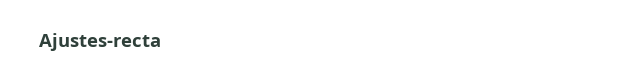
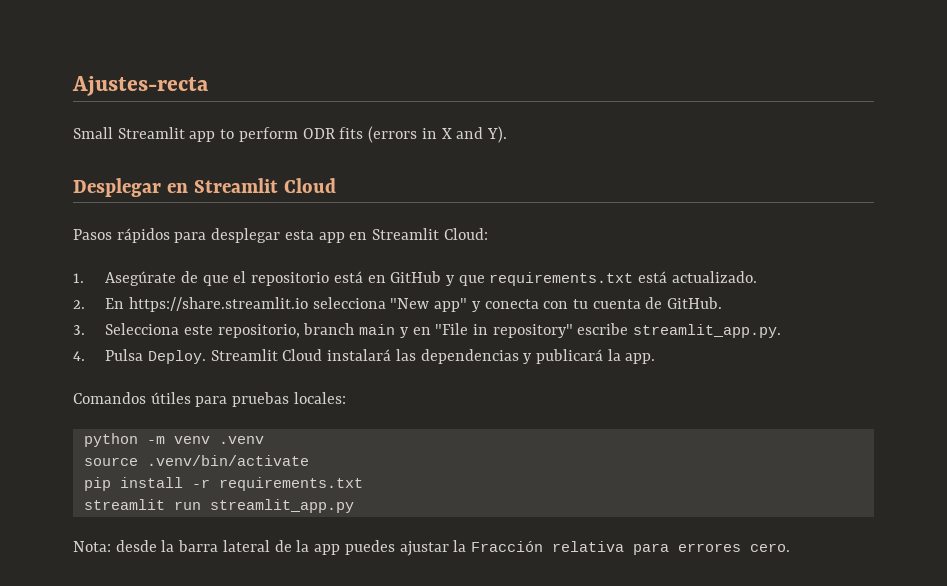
+ Small Streamlit app to perform ODR fits (errors in X and Y).
+ Desplegar en Streamlit Cloud
+ Pasos rápidos para desplegar esta app en Streamlit Cloud:
+ 1. Asegúrate de que el repositorio está en GitHub y que requirements.txt está actualizado.
+ 2. En https://share.streamlit.io selecciona "New app" y conecta con tu cuenta de GitHub.
+ 3. Selecciona este repositorio, branch main y en "File in repository" escribe streamlit_app.py.
+ 4. Pulsa Deploy. Streamlit Cloud instalará las dependencias y publicará la app.
+ Comandos útiles para pruebas locales:
+ python -m venv .venv
+ source .venv/bin/activate
+ pip install -r requirements.txt
+ streamlit run streamlit_app.py
+ Nota: desde la barra lateral de la app puedes ajustar la Fracción relativa para errores cero.

